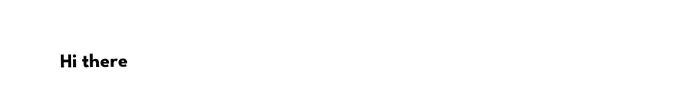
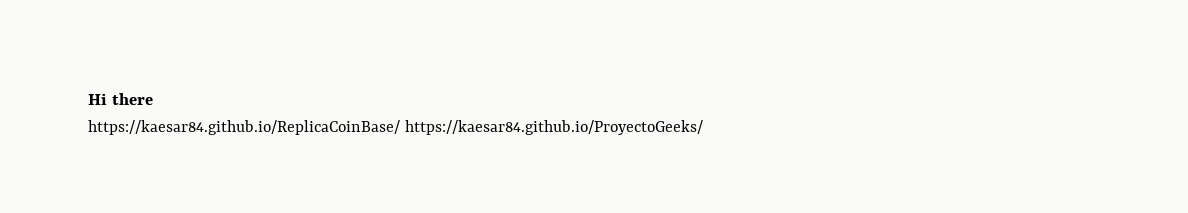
+ https://kaesar84.github.io/ReplicaCoinBase/ https://kaesar84.github.io/ProyectoGeeks/

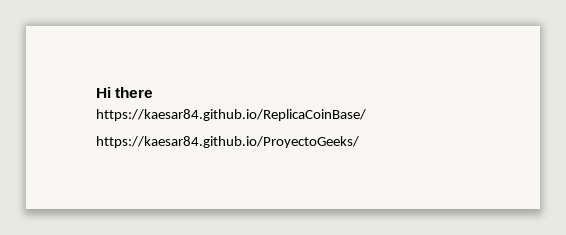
- https://kaesar84.github.io/ReplicaCoinBase/ https://kaesar84.github.io/ProyectoGeeks/
+ https://kaesar84.github.io/ReplicaCoinBase/
+ https://kaesar84.github.io/ProyectoGeeks/

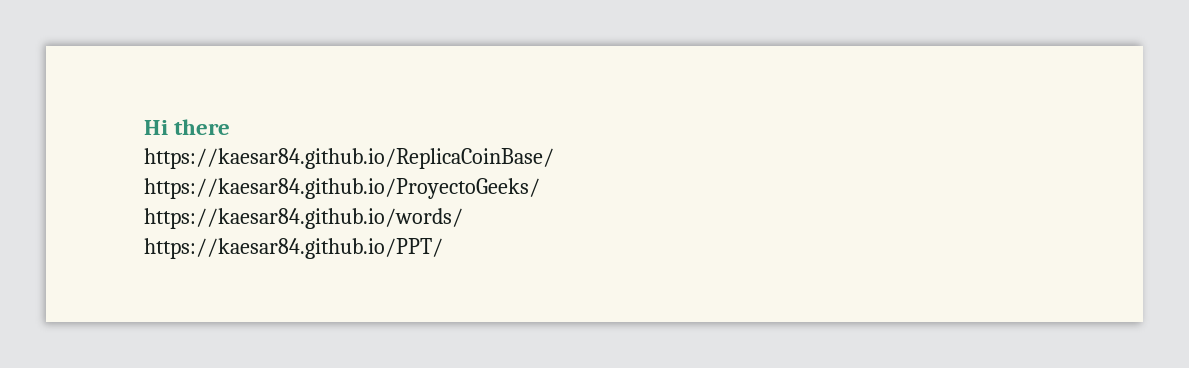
+ https://kaesar84.github.io/words/
+ https://kaesar84.github.io/PPT/

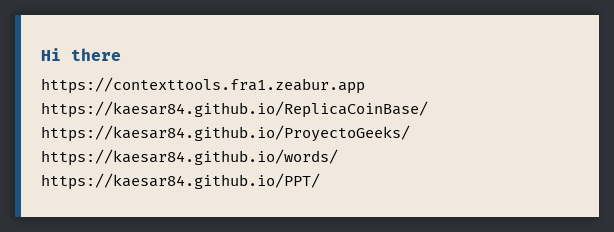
+ https://contexttools.fra1.zeabur.app

